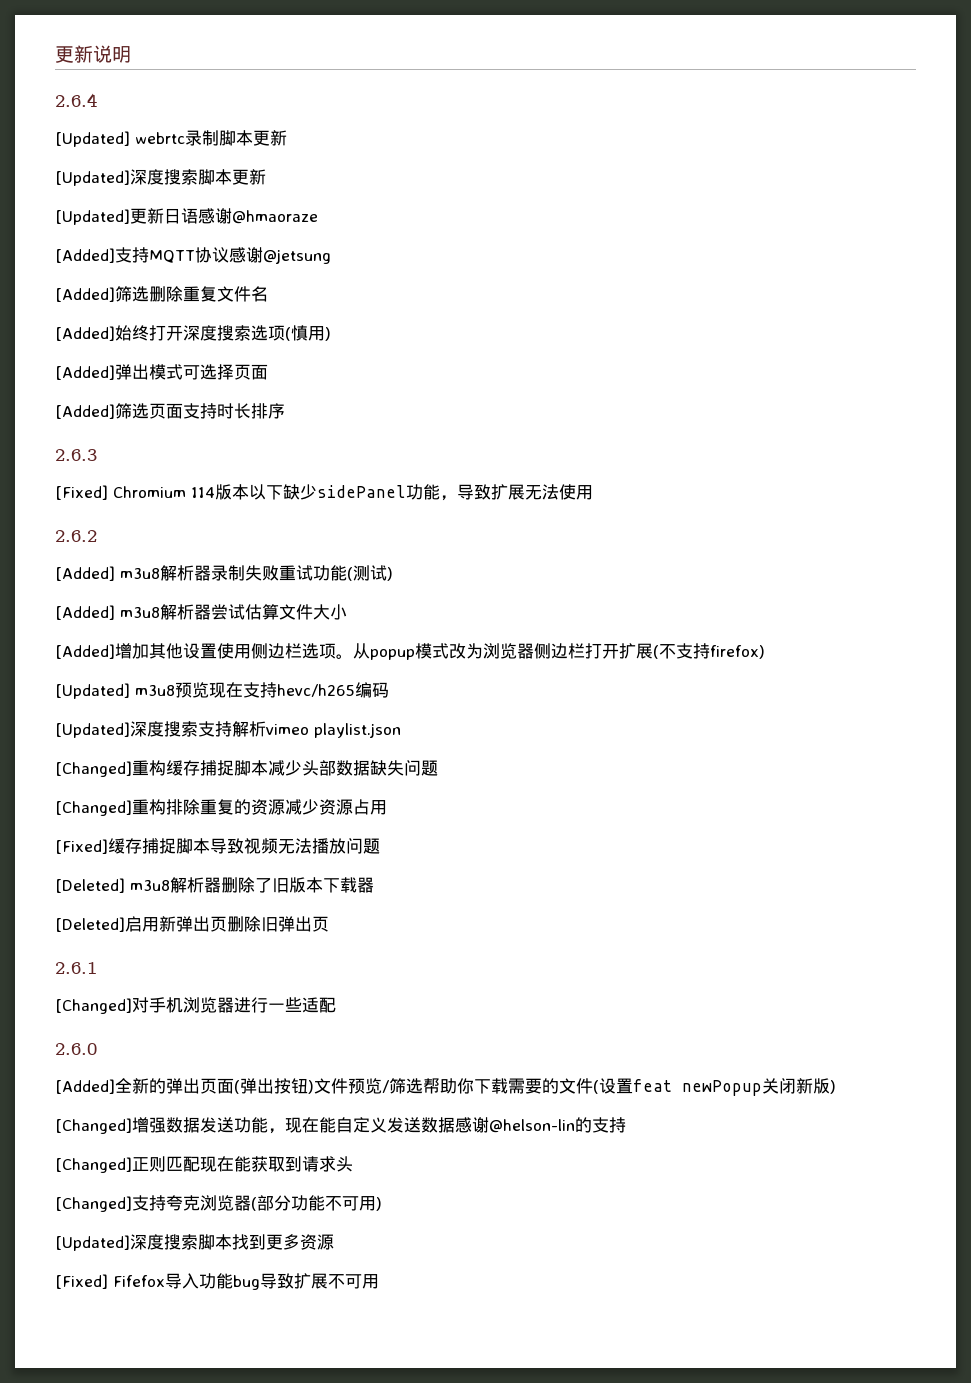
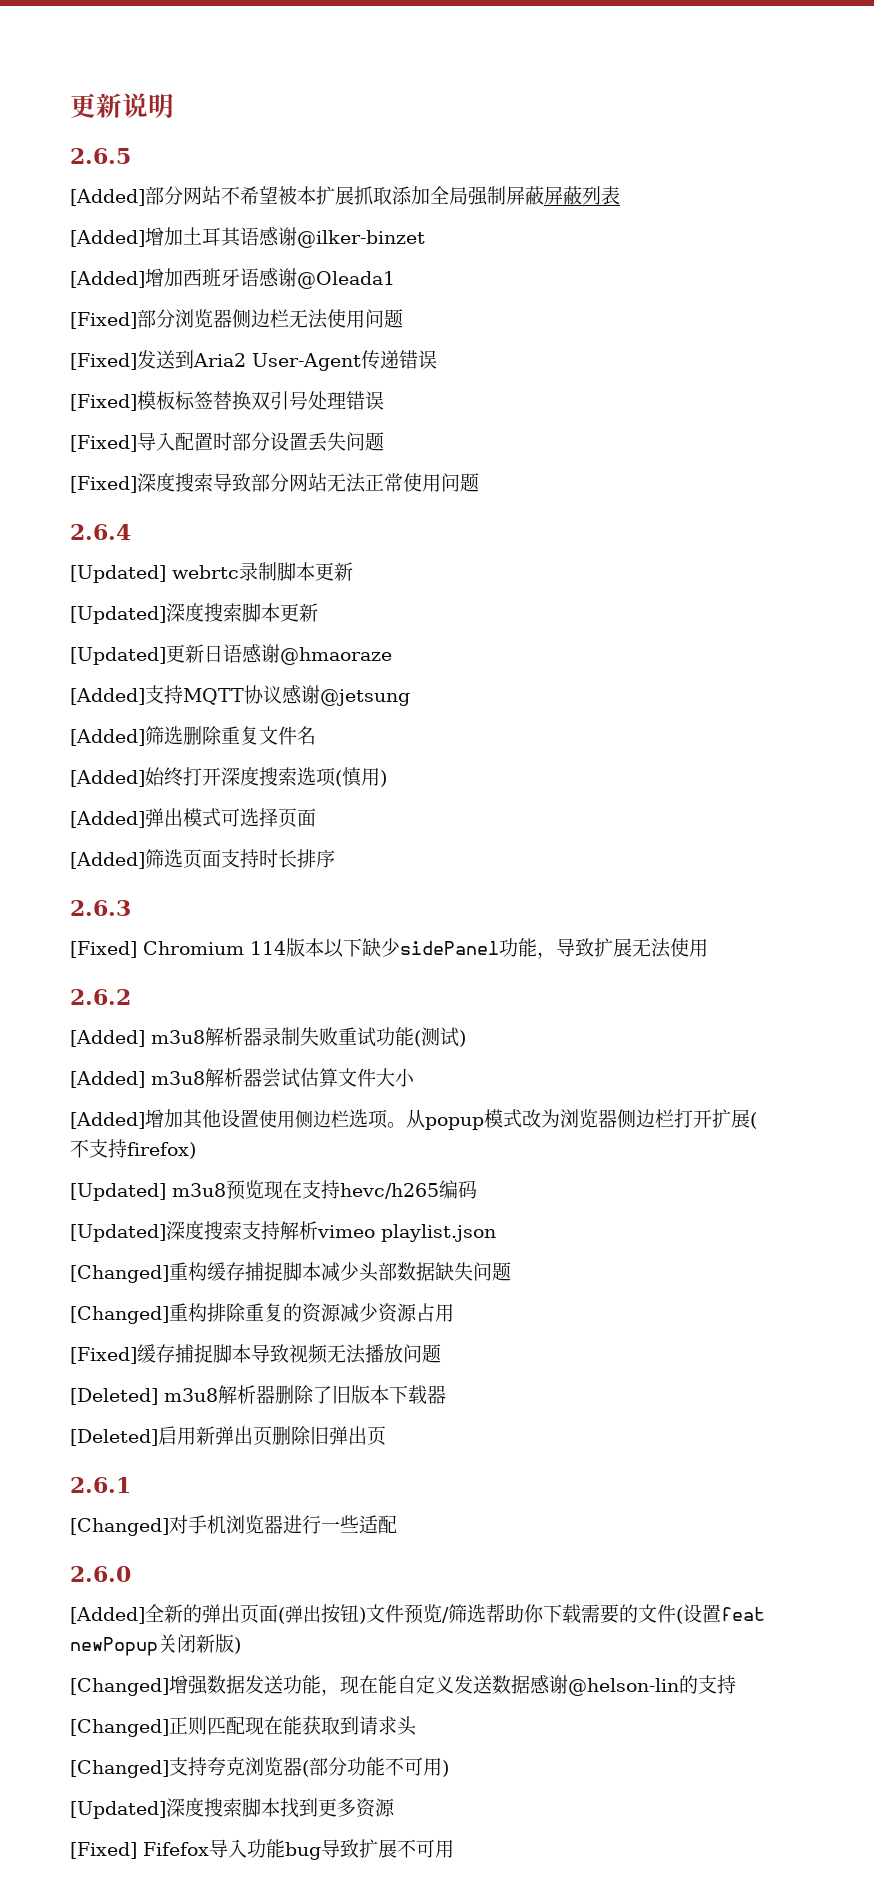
+ 2.6.5
+ [Added]部分网站不希望被本扩展抓取添加全局强制屏蔽屏蔽列表
+ [Added]增加土耳其语感谢@ilker-binzet
+ [Added]增加西班牙语感谢@Oleada1
+ [Fixed]部分浏览器侧边栏无法使用问题
+ [Fixed]发送到Aria2 User-Agent传递错误
+ [Fixed]模板标签替换双引号处理错误
+ [Fixed]导入配置时部分设置丢失问题
+ [Fixed]深度搜索导致部分网站无法正常使用问题

